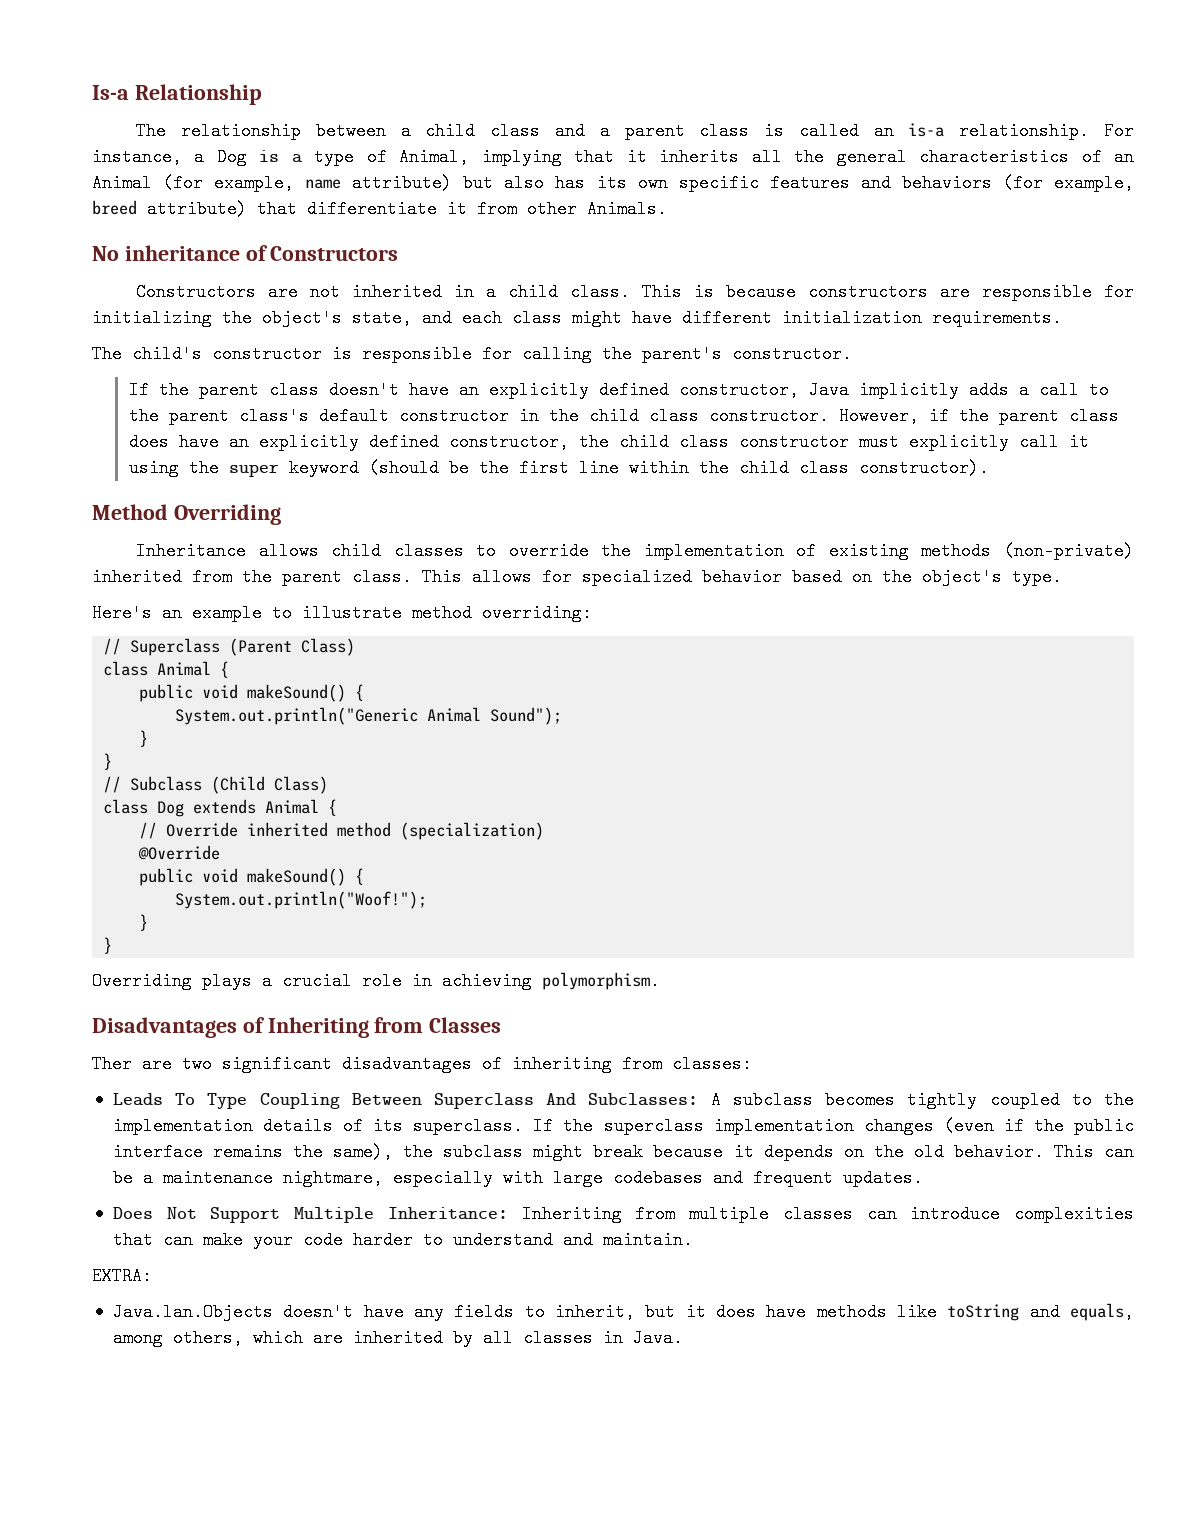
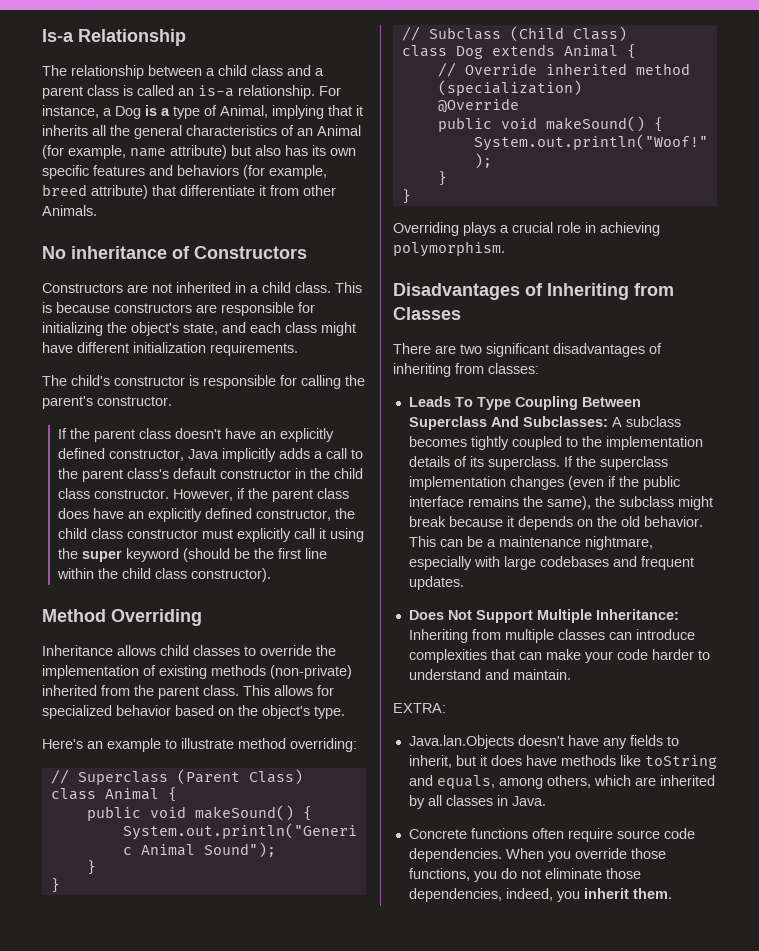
- Ther are two significant disadvantages of inheriting from classes:
+ There are two significant disadvantages of inheriting from classes:
+ Concrete functions often require source code dependencies. When you override those functions, you do not eliminate those dependencies, indeed, you inherit them.

